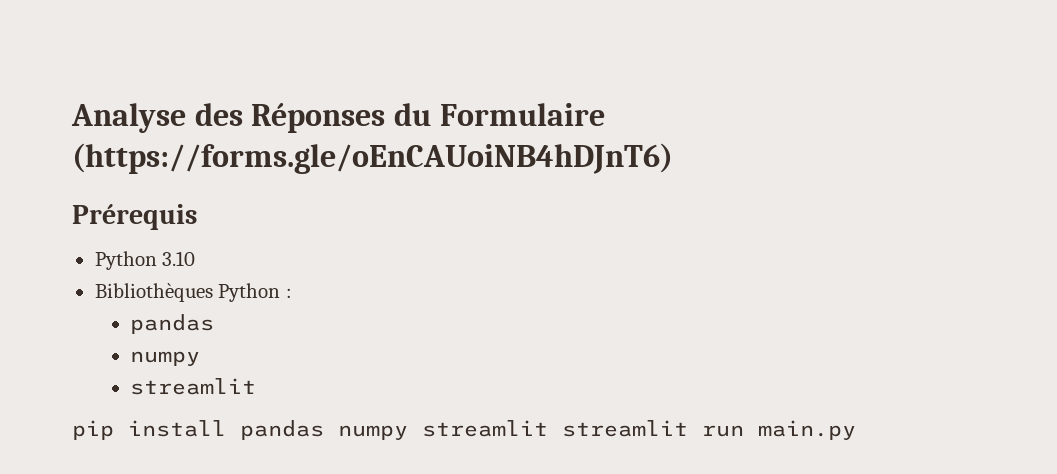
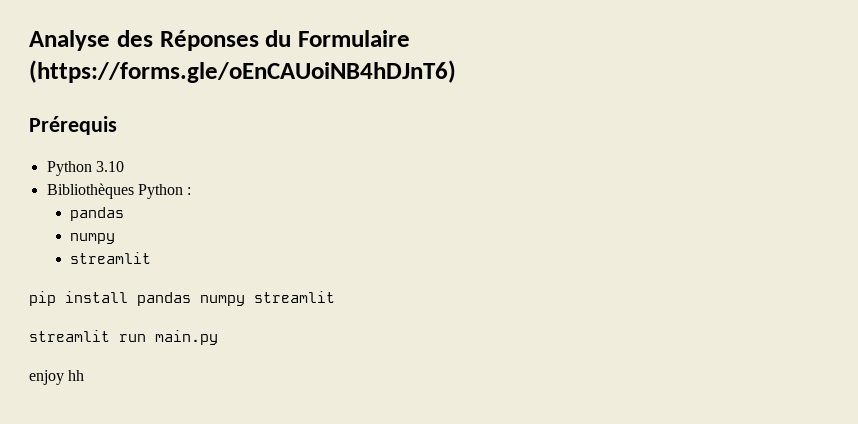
- pip install pandas numpy streamlit streamlit run main.py
+ pip install pandas numpy streamlit
+ streamlit run main.py
+ enjoy hh

